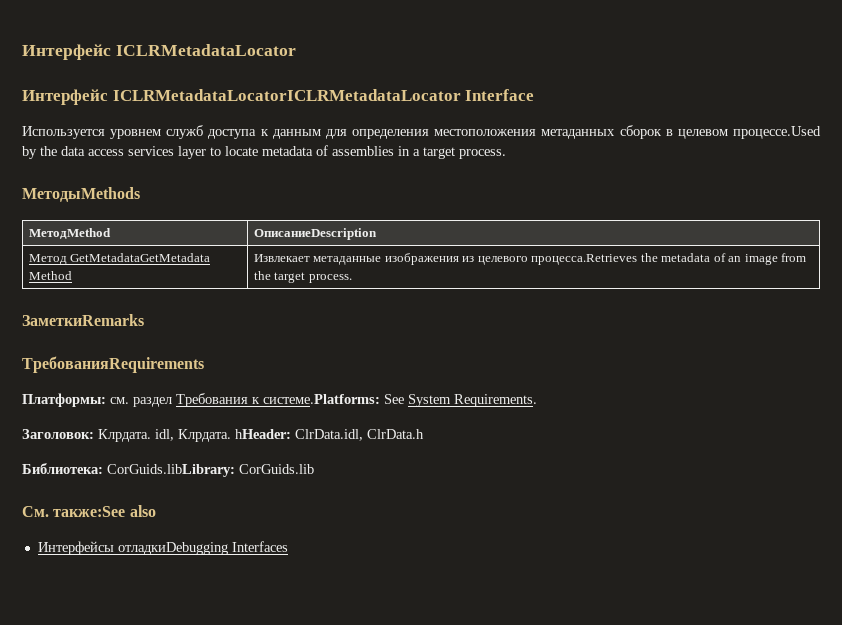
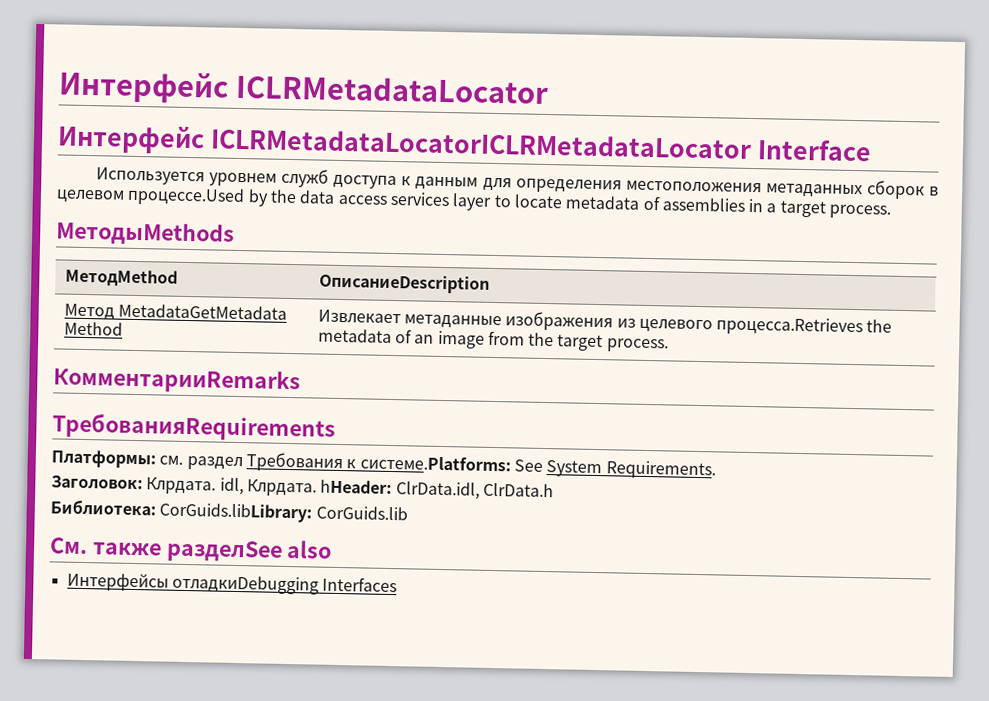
- Метод GetMetadataGetMetadata Method | Извлекает метаданные изображения из целевого процесса.Retrieves the metadata of an image from the target process.
+ Метод MetadataGetMetadata Method | Извлекает метаданные изображения из целевого процесса.Retrieves the metadata of an image from the target process.
- ЗаметкиRemarks
+ КомментарииRemarks
- См. также:See also
+ См. также разделSee also

